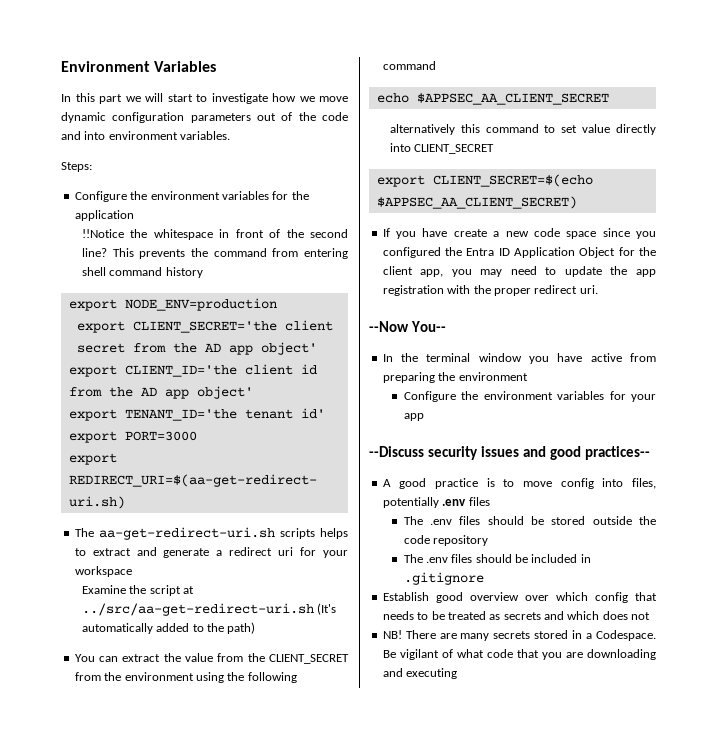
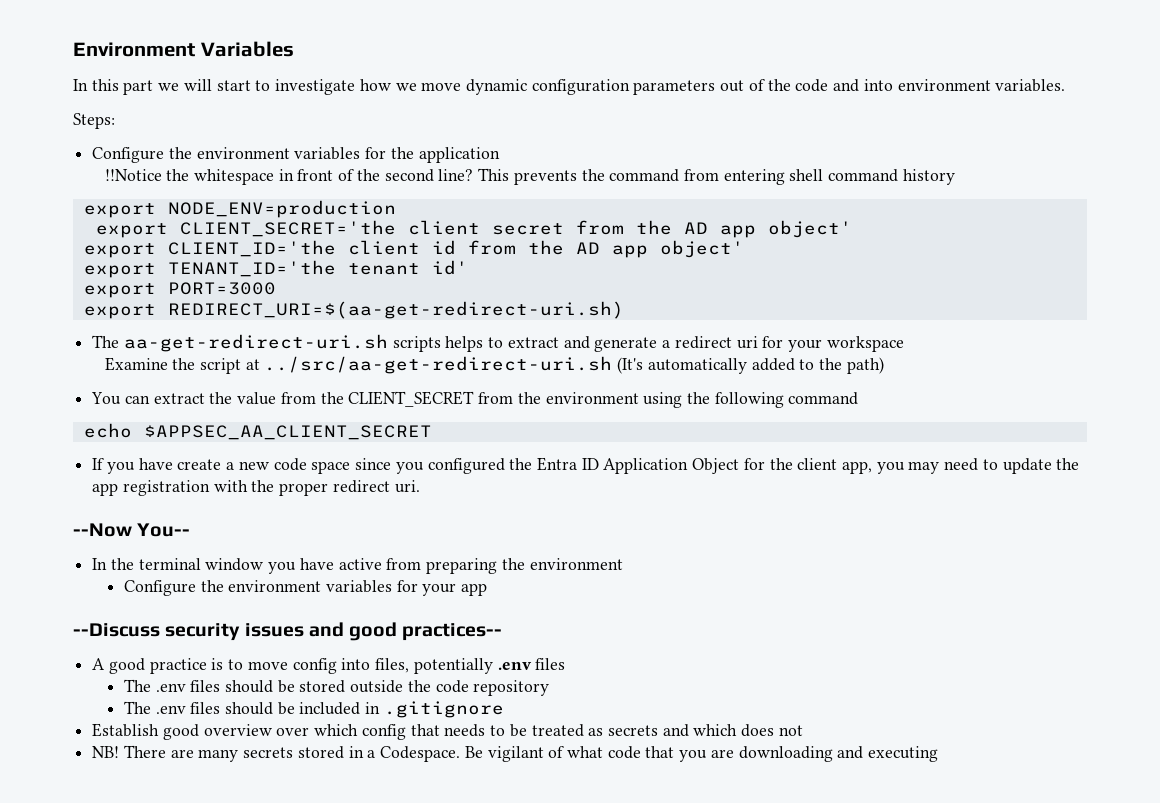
- alternatively this command to set value directly into CLIENT_SECRET
- export CLIENT_SECRET=$(echo $APPSEC_AA_CLIENT_SECRET)

